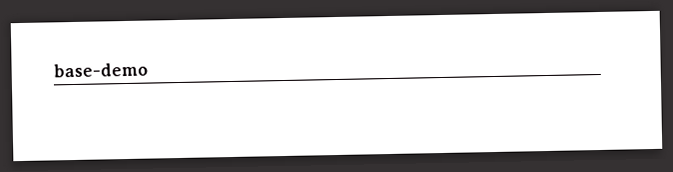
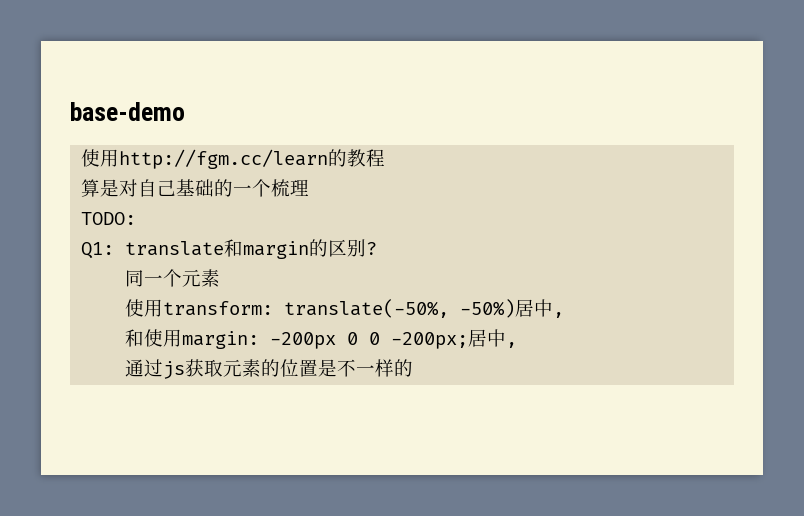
+ 使用http://fgm.cc/learn的教程
+ 算是对自己基础的一个梳理
+ TODO:
+ Q1: translate和margin的区别?
+ 同一个元素
+ 使用transform: translate(-50%, -50%)居中,
+ 和使用margin: -200px 0 0 -200px;居中,
+ 通过js获取元素的位置是不一样的

